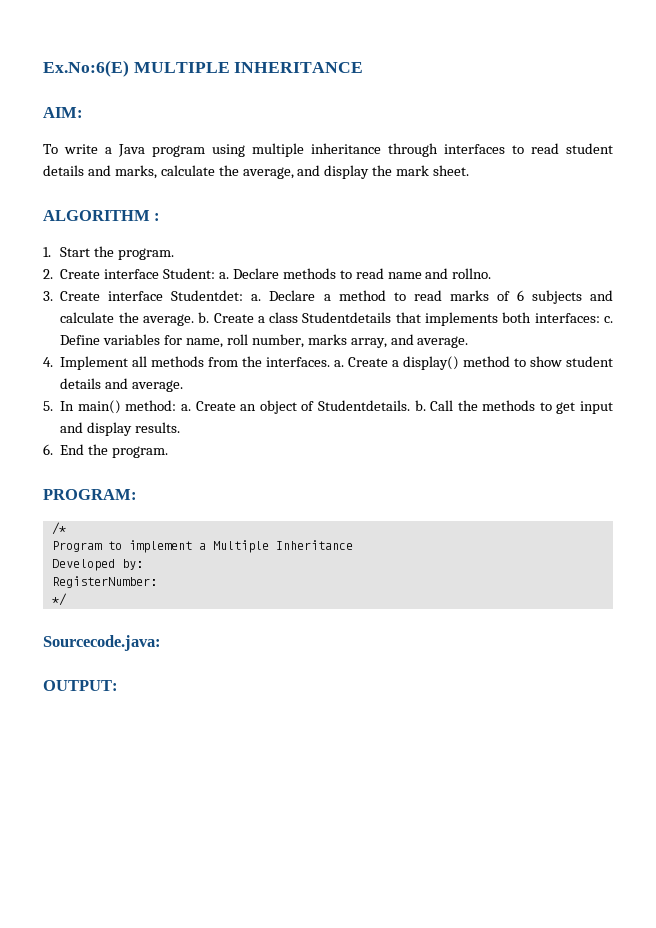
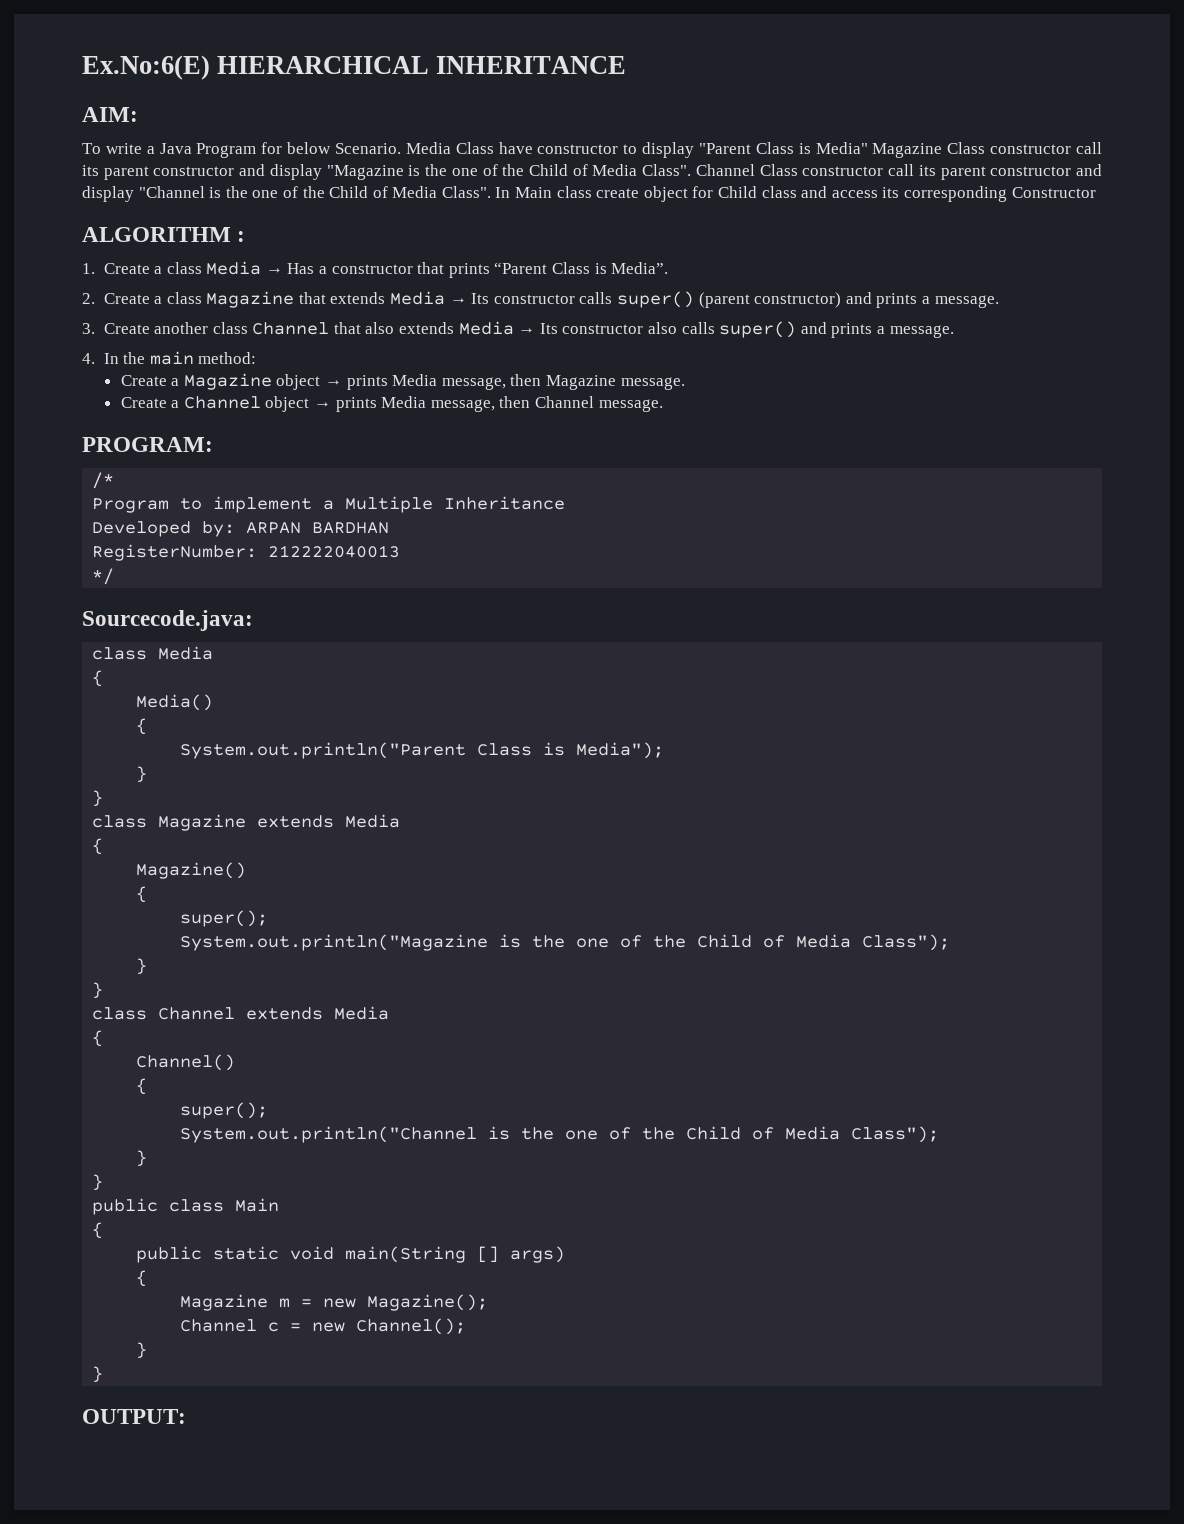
- Ex.No:6(E) MULTIPLE INHERITANCE
+ Ex.No:6(E) HIERARCHICAL INHERITANCE
- To write a Java program using multiple inheritance through interfaces to read student details and marks, calculate the average, and display the mark sheet.
+ To write a Java Program for below Scenario. Media Class have constructor to display "Parent Class is Media" Magazine Class constructor call its parent constructor and display "Magazine is the one of the Child of Media Class". Channel Class constructor call its parent constructor and display "Channel is the one of the Child of Media Class". In Main class create object for Child class and access its corresponding Constructor
  ALGORITHM :
- 1. Start the program.
- 2. Create interface Student: a. Declare methods to read name and rollno.
- 3. Create interface Studentdet: a. Declare a method to read marks of 6 subjects and calculate the average. b. Create a class Studentdetails that implements both interfaces: c. Define variables for name, roll number, marks array, and average.
- 4. Implement all methods from the interfaces. a. Create a display() method to show student details and average.
- 5. In main() method: a. Create an object of Studentdetails. b. Call the methods to get input and display results.
- 6. End the program.
+ 1. Create a class Media → Has a constructor that prints “Parent Class is Media”.
+ 2. Create a class Magazine that extends Media → Its constructor calls super() (parent constructor) and prints a message.
+ 3. Create another class Channel that also extends Media → Its constructor also calls super() and prints a message.
+ 4. In the main method:
+ Create a Magazine object → prints Media message, then Magazine message.
+ Create a Channel object → prints Media message, then Channel message.
- Developed by:
+ Developed by: ARPAN BARDHAN
- RegisterNumber:
+ RegisterNumber: 212222040013
  Sourcecode.java:
+ class Media
+ {
+ Media()
+ {
+ System.out.println("Parent Class is Media");
+ }
+ }
+ class Magazine extends Media
+ {
+ Magazine()
+ {
+ super();
+ System.out.println("Magazine is the one of the Child of Media Class");
+ }
+ }
+ class Channel extends Media
+ {
+ Channel()
+ {
+ super();
+ System.out.println("Channel is the one of the Child of Media Class");
+ }
+ }
+ public class Main
+ {
+ public static void main(String [] args)
+ {
+ Magazine m = new Magazine();
+ Channel c = new Channel();
+ }
+ }

